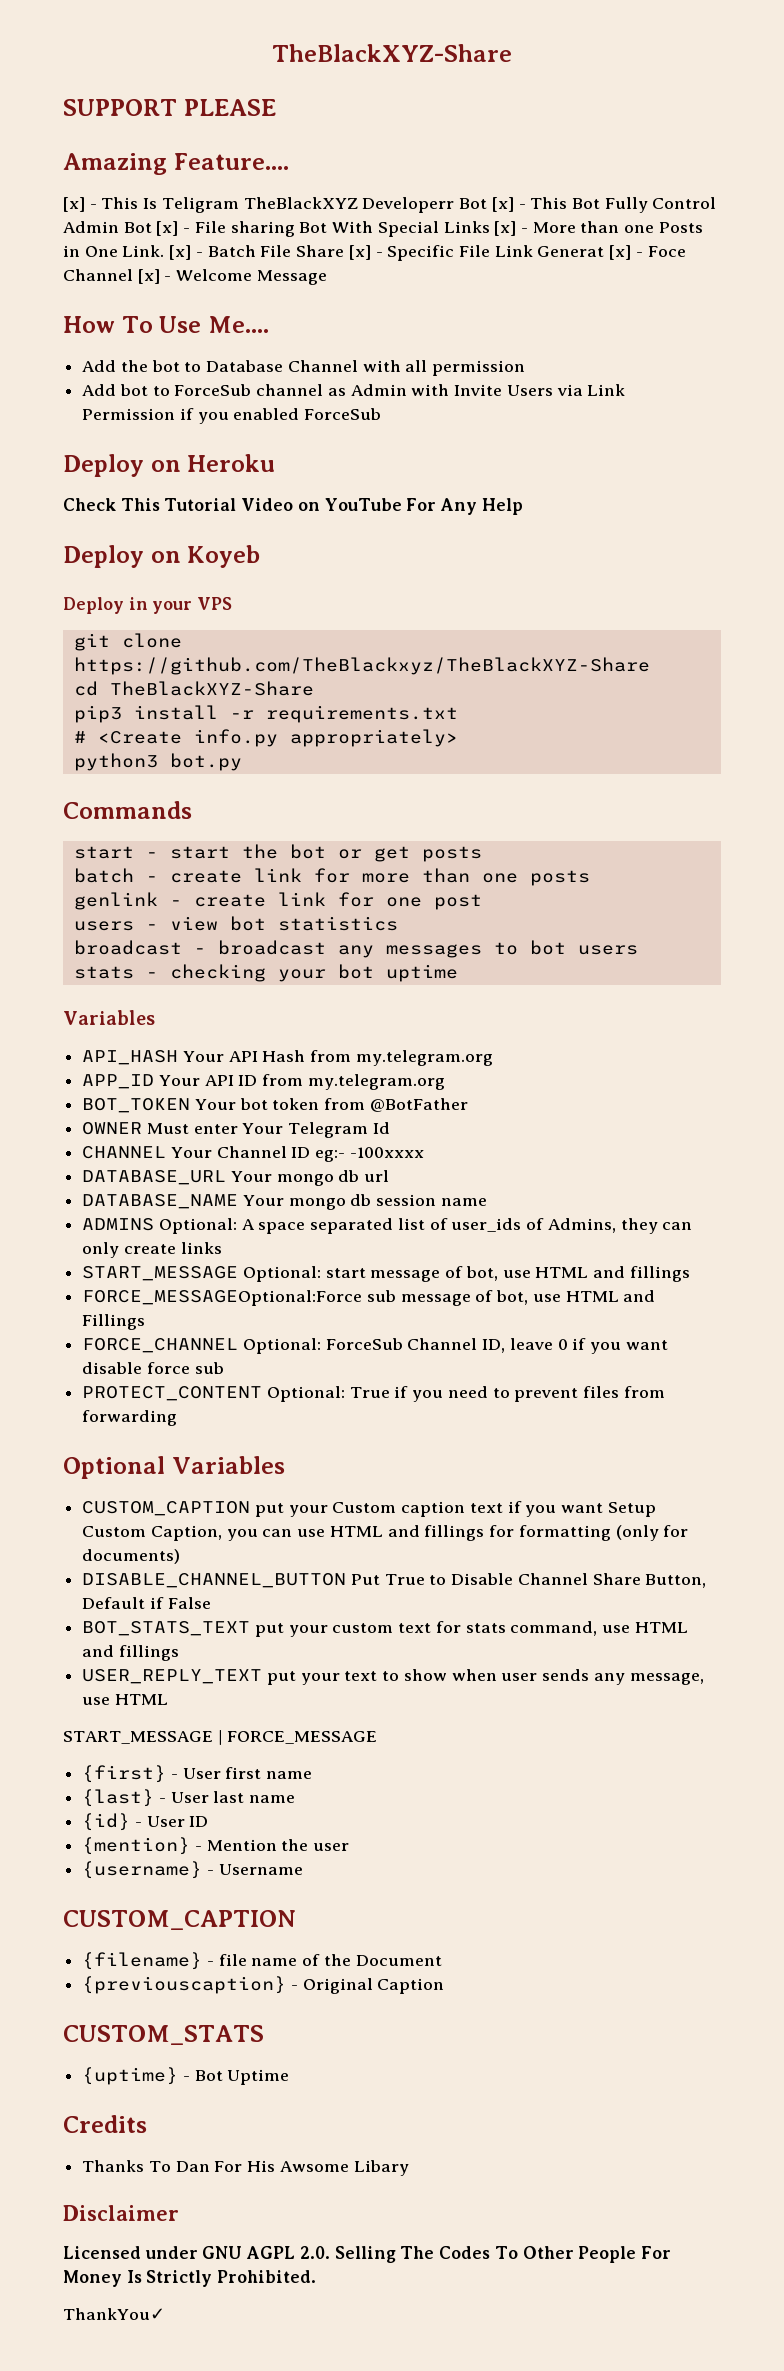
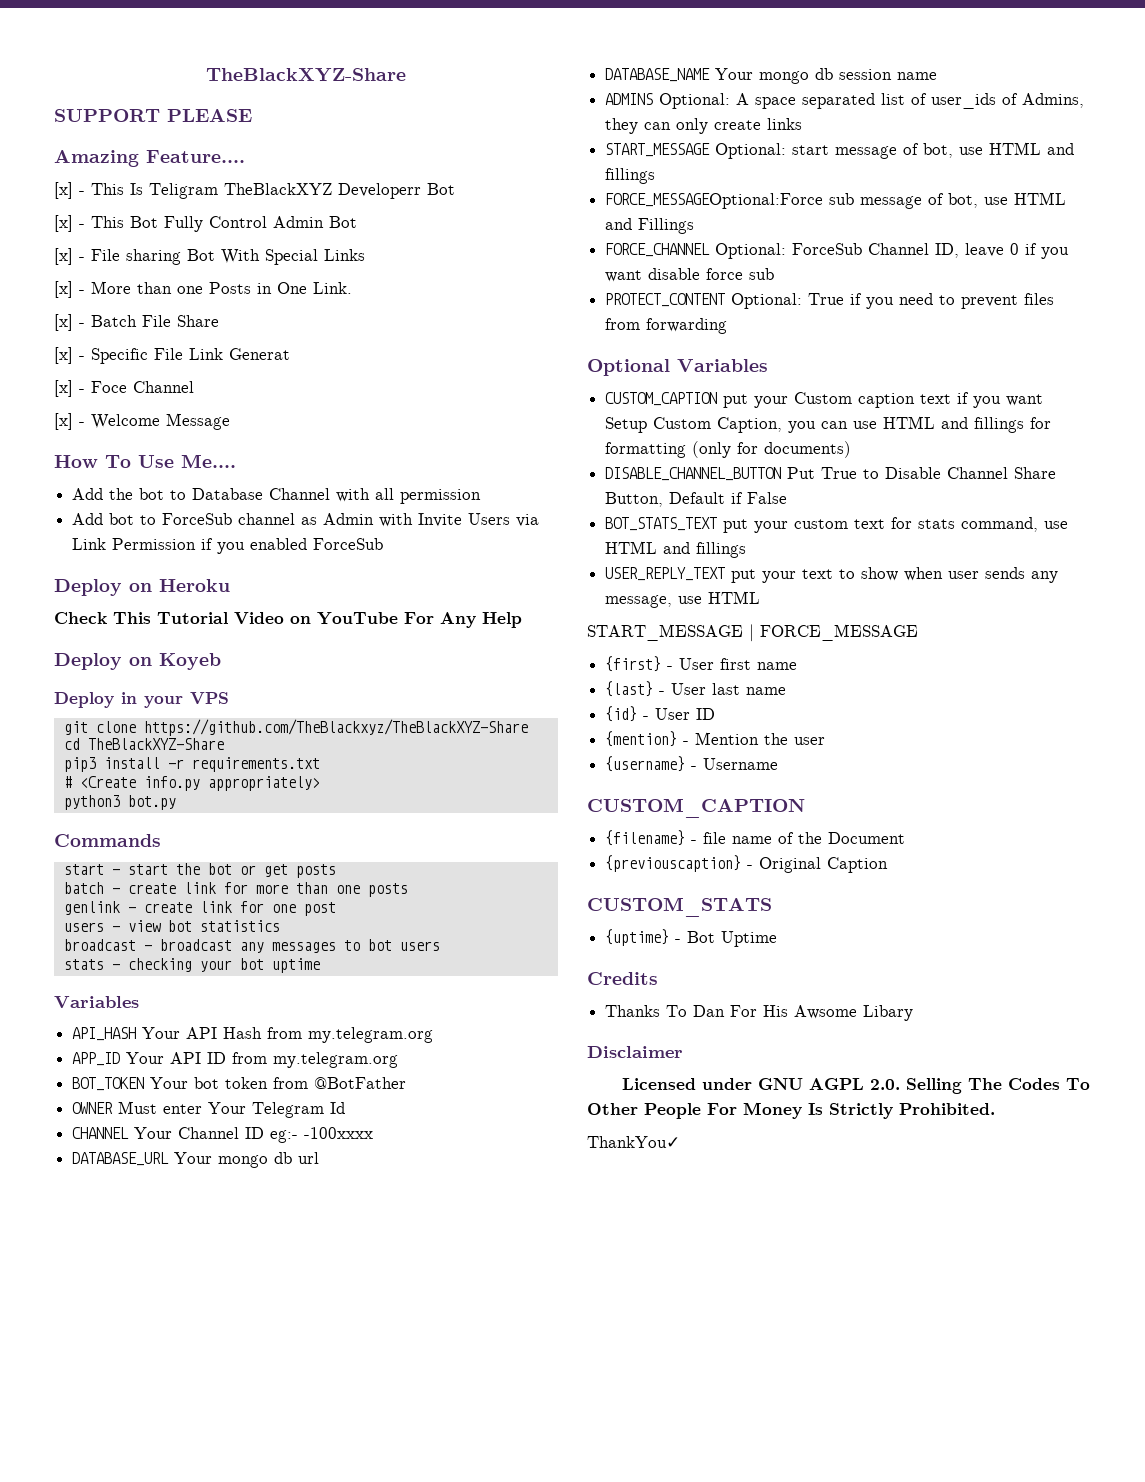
- [x] - This Is Teligram TheBlackXYZ Developerr Bot [x] - This Bot Fully Control Admin Bot [x] - File sharing Bot With Special Links [x] - More than one Posts in One Link. [x] - Batch File Share [x] - Specific File Link Generat [x] - Foce Channel [x] - Welcome Message
+ [x] - This Is Teligram TheBlackXYZ Developerr Bot
+ [x] - This Bot Fully Control Admin Bot
+ [x] - File sharing Bot With Special Links
+ [x] - More than one Posts in One Link.
+ [x] - Batch File Share
+ [x] - Specific File Link Generat
+ [x] - Foce Channel
+ [x] - Welcome Message

